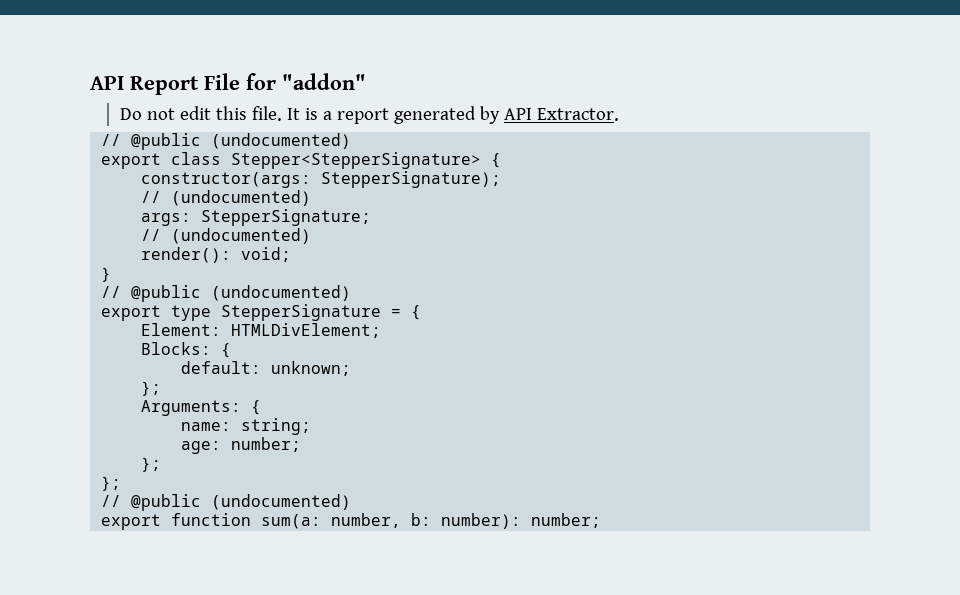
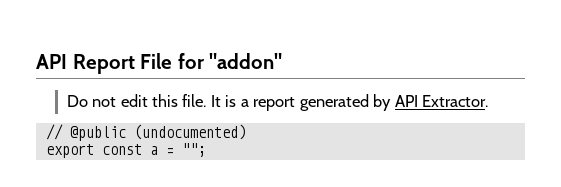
- export class Stepper<StepperSignature> {
- constructor(args: StepperSignature);
- // (undocumented)
- args: StepperSignature;
- // (undocumented)
- render(): void;
- }
- // @public (undocumented)
- export type StepperSignature = {
- Element: HTMLDivElement;
- Blocks: {
- default: unknown;
- };
- Arguments: {
- name: string;
- age: number;
- };
- };
- // @public (undocumented)
- export function sum(a: number, b: number): number;
+ export const a = "";

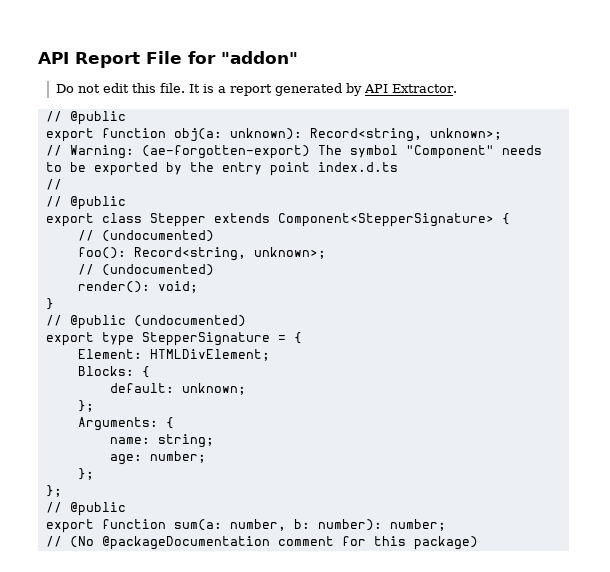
  It is a report generated by API Extractor.
+ // @public
+ export function obj(a: unknown): Record<string, unknown>;
+ // Warning: (ae-forgotten-export) The symbol "Component" needs to be exported by the entry point index.d.ts
+ //
+ // @public
+ export class Stepper extends Component<StepperSignature> {
+ // (undocumented)
+ foo(): Record<string, unknown>;
+ // (undocumented)
+ render(): void;
+ }
  // @public (undocumented)
- export const a = "";
+ export type StepperSignature = {
+ Element: HTMLDivElement;
+ Blocks: {
+ default: unknown;
+ };
+ Arguments: {
+ name: string;
+ age: number;
+ };
+ };
+ // @public
+ export function sum(a: number, b: number): number;
+ // (No @packageDocumentation comment for this package)

